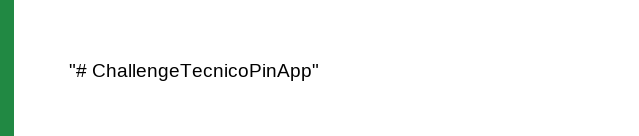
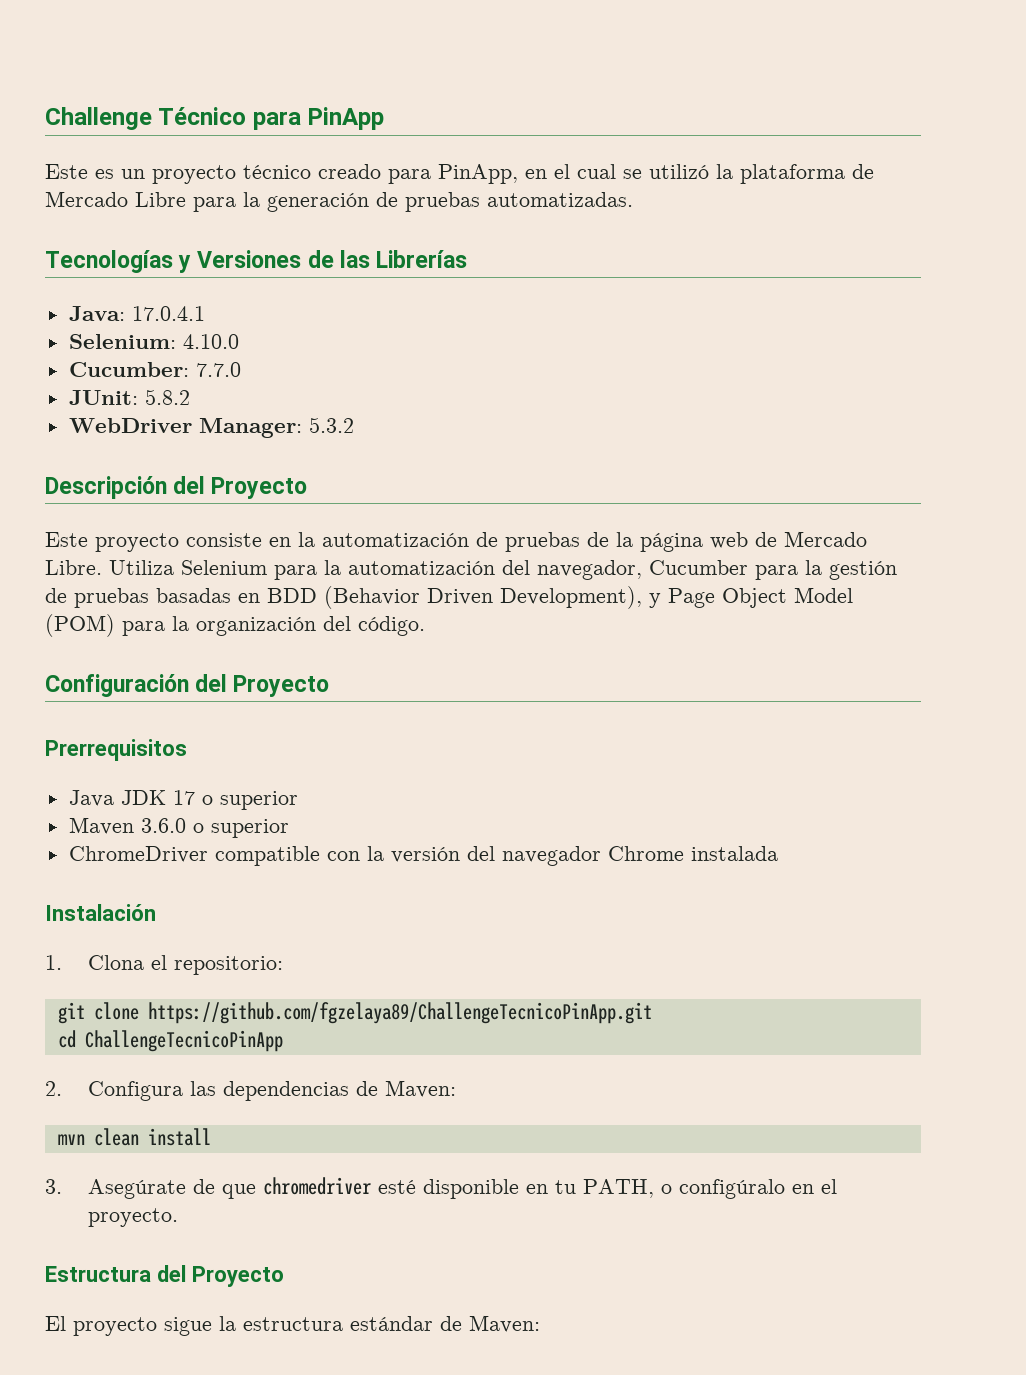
- "# ChallengeTecnicoPinApp"
+ Challenge Técnico para PinApp
+ Este es un proyecto técnico creado para PinApp, en el cual se utilizó la plataforma de Mercado Libre para la generación de pruebas automatizadas.
+ Tecnologías y Versiones de las Librerías
+ Java: 17.0.4.1
+ Selenium: 4.10.0
+ Cucumber: 7.7.0
+ JUnit: 5.8.2
+ WebDriver Manager: 5.3.2
+ Descripción del Proyecto
+ Este proyecto consiste en la automatización de pruebas de la página web de Mercado Libre. Utiliza Selenium para la automatización del navegador, Cucumber para la gestión de pruebas basadas en BDD (Behavior Driven Development), y Page Object Model (POM) para la organización del código.
+ Configuración del Proyecto
+ Prerrequisitos
+ Java JDK 17 o superior
+ Maven 3.6.0 o superior
+ ChromeDriver compatible con la versión del navegador Chrome instalada
+ Instalación
+ 1. Clona el repositorio:
+ git clone https://github.com/fgzelaya89/ChallengeTecnicoPinApp.git
+ cd ChallengeTecnicoPinApp
+ 2. Configura las dependencias de Maven:
+ mvn clean install
+ 3. Asegúrate de que chromedriver esté disponible en tu PATH, o configúralo en el proyecto.
+ Estructura del Proyecto
+ El proyecto sigue la estructura estándar de Maven:

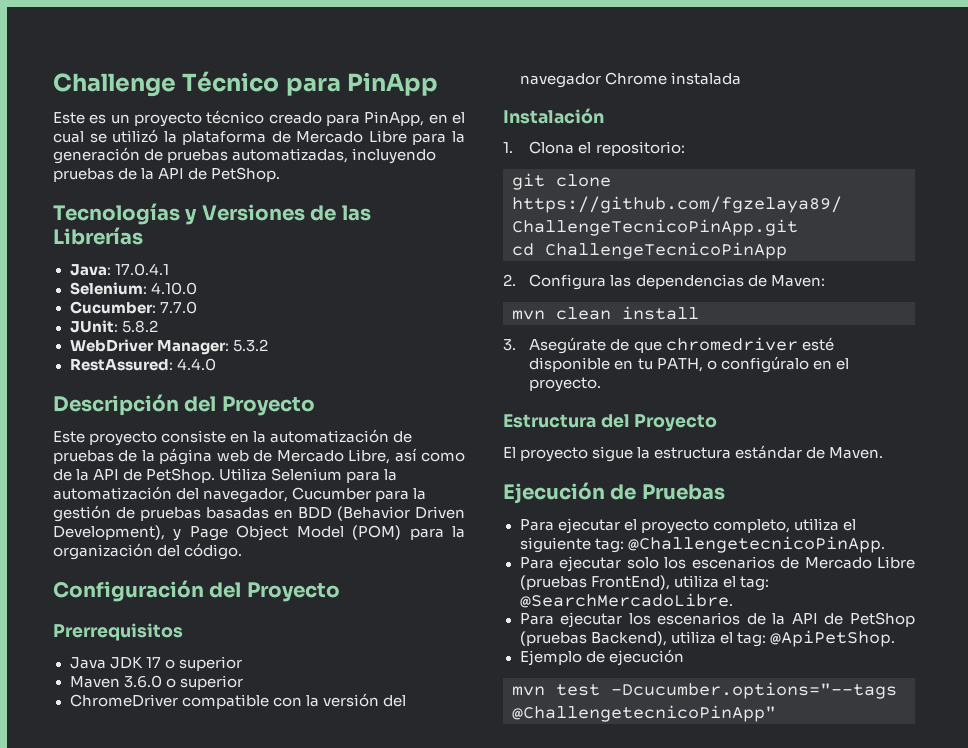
- Este es un proyecto técnico creado para PinApp, en el cual se utilizó la plataforma de Mercado Libre para la generación de pruebas automatizadas.
+ Este es un proyecto técnico creado para PinApp, en el cual se utilizó la plataforma de Mercado Libre para la generación de pruebas automatizadas, incluyendo pruebas de la API de PetShop.
+ RestAssured: 4.4.0
- Este proyecto consiste en la automatización de pruebas de la página web de Mercado Libre.
+ Este proyecto consiste en la automatización de pruebas de la página web de Mercado Libre, así como de la API de PetShop.
- El proyecto sigue la estructura estándar de Maven:
+ El proyecto sigue la estructura estándar de Maven.
+ Ejecución de Pruebas
+ Para ejecutar el proyecto completo, utiliza el siguiente tag: @ChallengetecnicoPinApp.
+ Para ejecutar solo los escenarios de Mercado Libre (pruebas FrontEnd), utiliza el tag: @SearchMercadoLibre.
+ Para ejecutar los escenarios de la API de PetShop (pruebas Backend), utiliza el tag: @ApiPetShop.
+ Ejemplo de ejecución
+ mvn test -Dcucumber.options="--tags @ChallengetecnicoPinApp"

